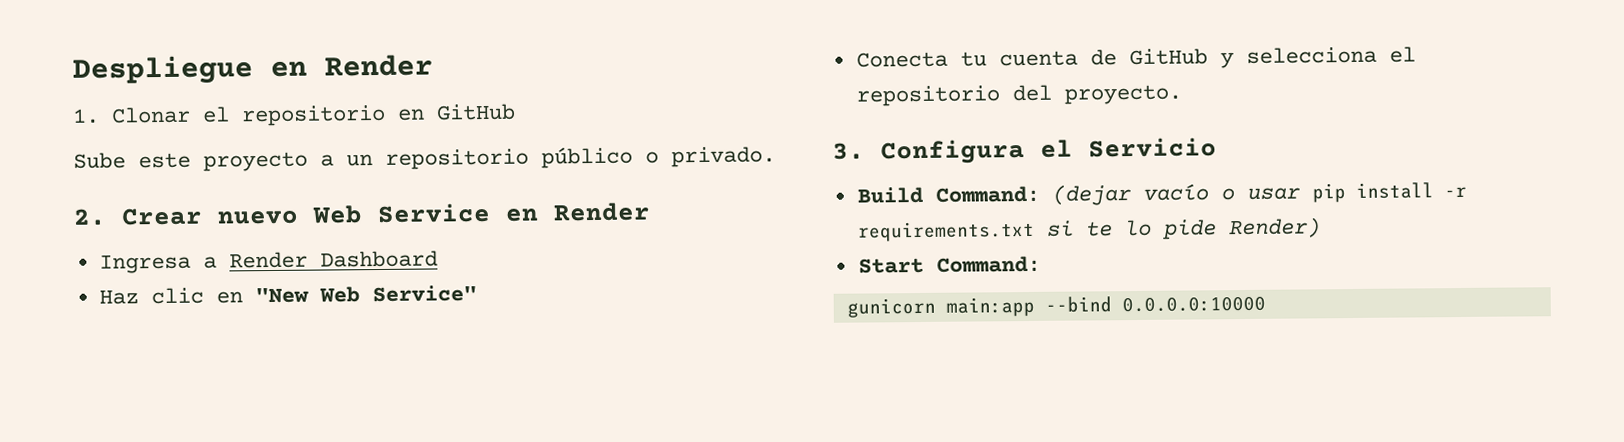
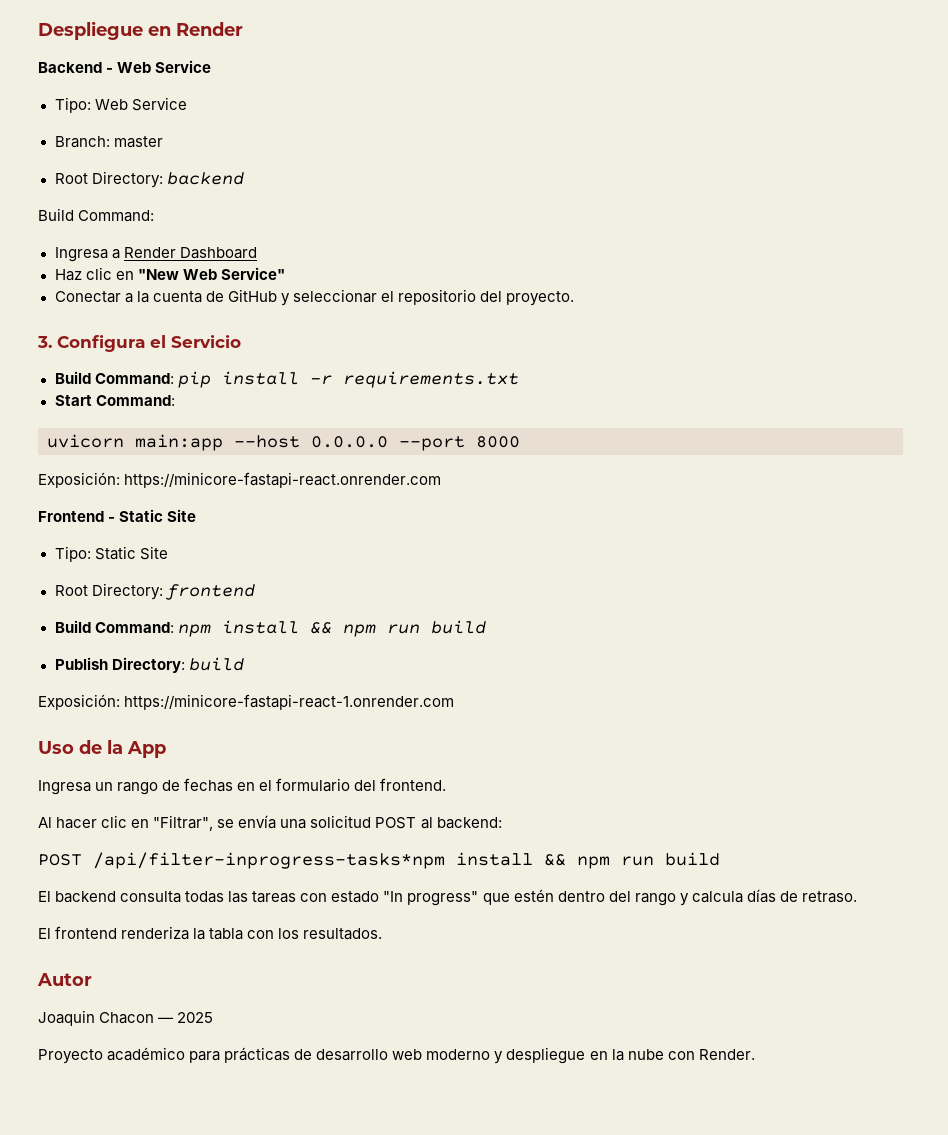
- 1. Clonar el repositorio en GitHub
- Sube este proyecto a un repositorio público o privado.
- 2. Crear nuevo Web Service en Render
+ Backend - Web Service
+ Tipo: Web Service
+ Branch: master
+ Root Directory: backend
+ Build Command:
- Conecta tu cuenta de GitHub y selecciona el repositorio del proyecto.
+ Conectar a la cuenta de GitHub y seleccionar el repositorio del proyecto.
- Build Command: (dejar vacío o usar pip install -r requirements.txt si te lo pide Render)
+ Build Command: pip install -r requirements.txt
  Start Command:
- gunicorn main:app --bind 0.0.0.0:10000
+ uvicorn main:app --host 0.0.0.0 --port 8000
+ Exposición: https://minicore-fastapi-react.onrender.com
+ Frontend - Static Site
+ Tipo: Static Site
+ Root Directory: frontend
+ Build Command: npm install && npm run build
+ Publish Directory: build
+ Exposición: https://minicore-fastapi-react-1.onrender.com
+ Uso de la App
+ Ingresa un rango de fechas en el formulario del frontend.
+ Al hacer clic en "Filtrar", se envía una solicitud POST al backend:
+ POST /api/filter-inprogress-tasks*npm install && npm run build
+ El backend consulta todas las tareas con estado "In progress" que estén dentro del rango y calcula días de retraso.
+ El frontend renderiza la tabla con los resultados.
+ Autor
+ Joaquin Chacon — 2025
+ Proyecto académico para prácticas de desarrollo web moderno y despliegue en la nube con Render.

